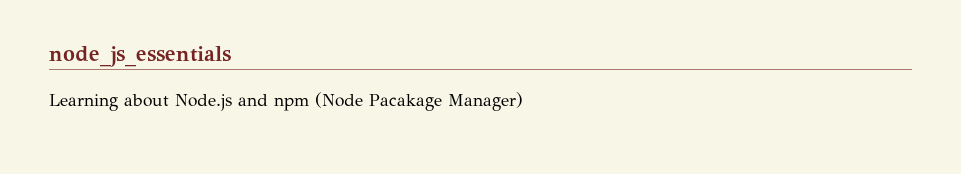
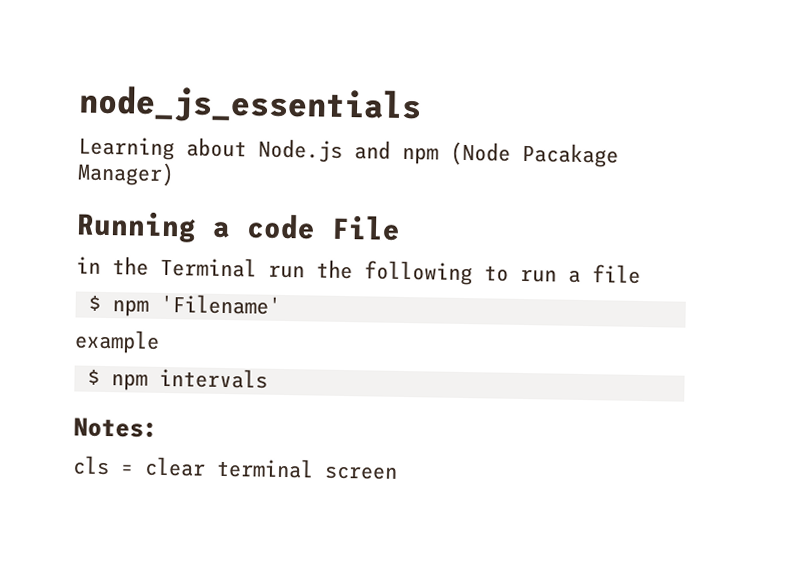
+ Running a code File
+ in the Terminal run the following to run a file
+ $ npm 'Filename'
+ example
+ $ npm intervals
+ Notes:
+ cls = clear terminal screen

